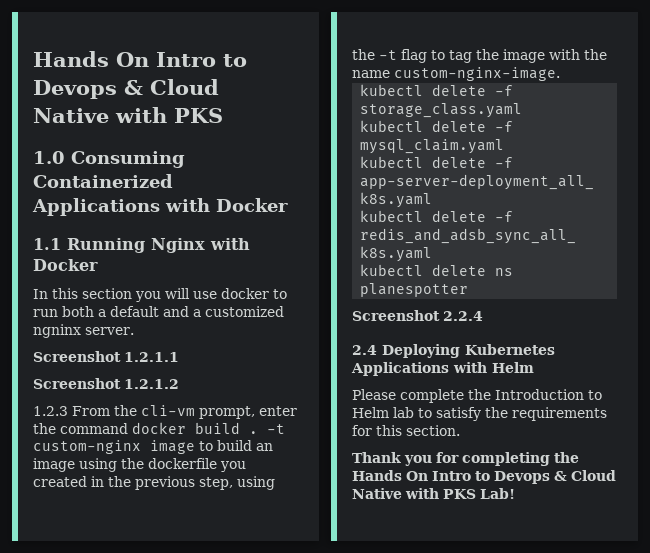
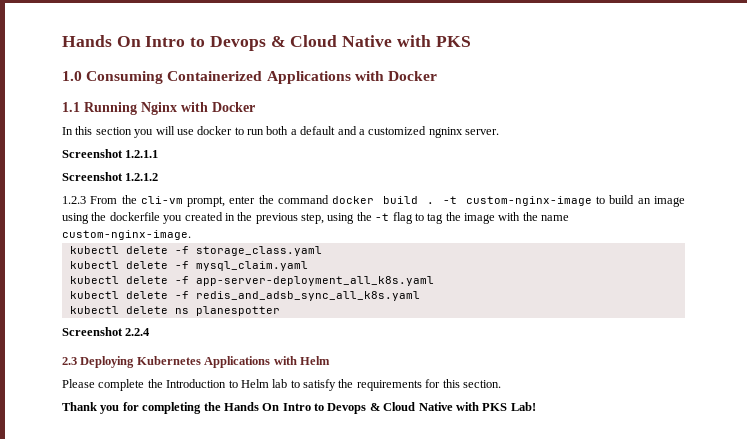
- -t custom-nginx image to build an image using the dockerfile you created in the previous step, using the -t flag to tag the image with the name custom-nginx-image.
+ -t custom-nginx-image to build an image using the dockerfile you created in the previous step, using the -t flag to tag the image with the name custom-nginx-image.
- 2.4 Deploying Kubernetes Applications with Helm
+ 2.3 Deploying Kubernetes Applications with Helm

